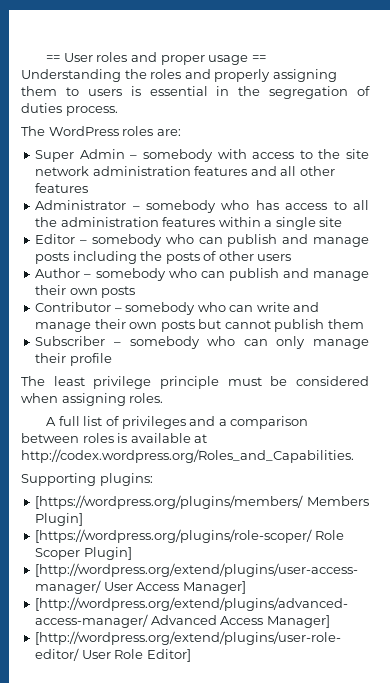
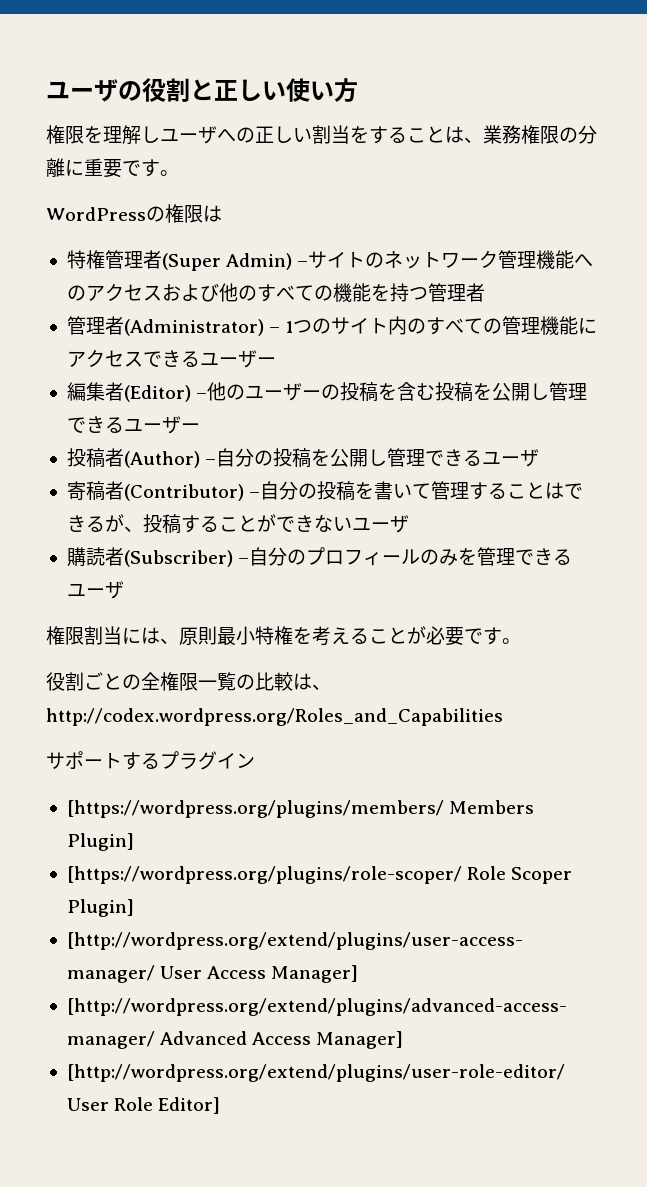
- == User roles and proper usage == Understanding the roles and properly assigning them to users is essential in the segregation of duties process.
- The WordPress roles are:
- Super Admin – somebody with access to the site network administration features and all other features
- Administrator – somebody who has access to all the administration features within a single site
- Editor – somebody who can publish and manage posts including the posts of other users
- Author – somebody who can publish and manage their own posts
- Contributor – somebody who can write and manage their own posts but cannot publish them
- Subscriber – somebody who can only manage their profile
- The least privilege principle must be considered when assigning roles.
- A full list of privileges and a comparison between roles is available at http://codex.wordpress.org/Roles_and_Capabilities.
- Supporting plugins:
+ ユーザの役割と正しい使い方
+ 権限を理解しユーザへの正しい割当をすることは、業務権限の分離に重要です。
+ WordPressの権限は
+ 特権管理者(Super Admin) –サイトのネットワーク管理機能へのアクセスおよび他のすべての機能を持つ管理者
+ 管理者(Administrator) – 1つのサイト内のすべての管理機能にアクセスできるユーザー
+ 編集者(Editor) –他のユーザーの投稿を含む投稿を公開し管理できるユーザー
+ 投稿者(Author) –自分の投稿を公開し管理できるユーザ
+ 寄稿者(Contributor) –自分の投稿を書いて管理することはできるが、投稿することができないユーザ
+ 購読者(Subscriber) –自分のプロフィールのみを管理できるユーザ
+ 権限割当には、原則最小特権を考えることが必要です。
+ 役割ごとの全権限一覧の比較は、http://codex.wordpress.org/Roles_and_Capabilities
+ サポートするプラグイン

